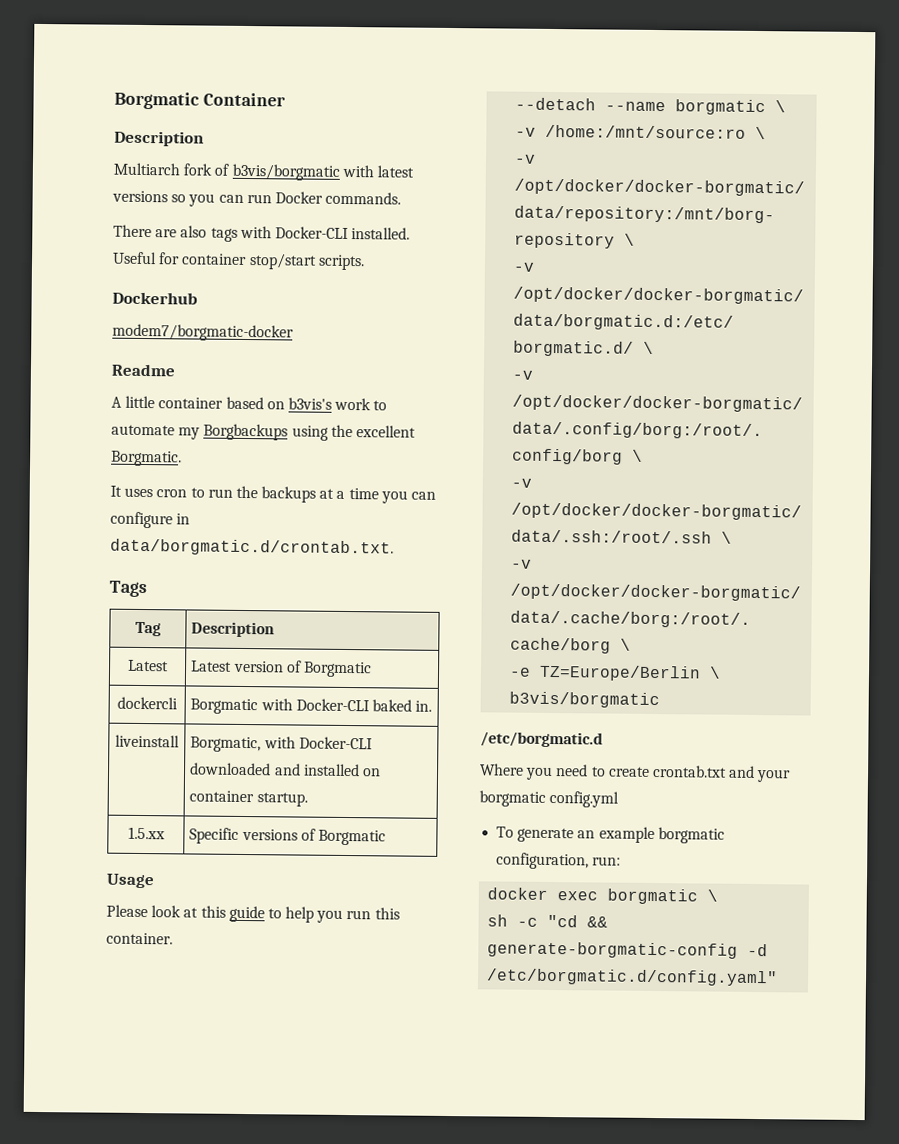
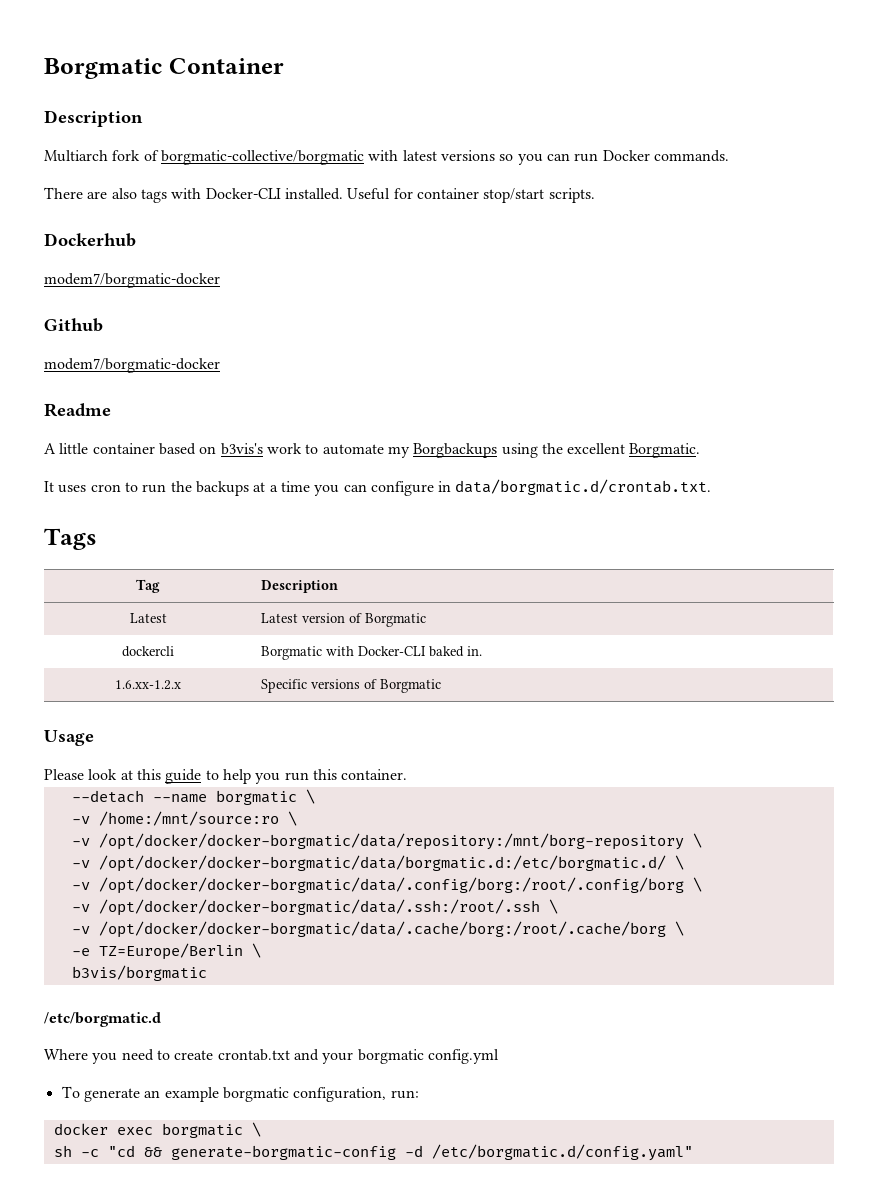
- Multiarch fork of b3vis/borgmatic with latest versions so you can run Docker commands.
+ Multiarch fork of borgmatic-collective/borgmatic with latest versions so you can run Docker commands.
+ Github
+ modem7/borgmatic-docker
- liveinstall | Borgmatic, with Docker-CLI downloaded and installed on container startup.
- 1.5.xx | Specific versions of Borgmatic
+ 1.6.xx-1.2.x | Specific versions of Borgmatic

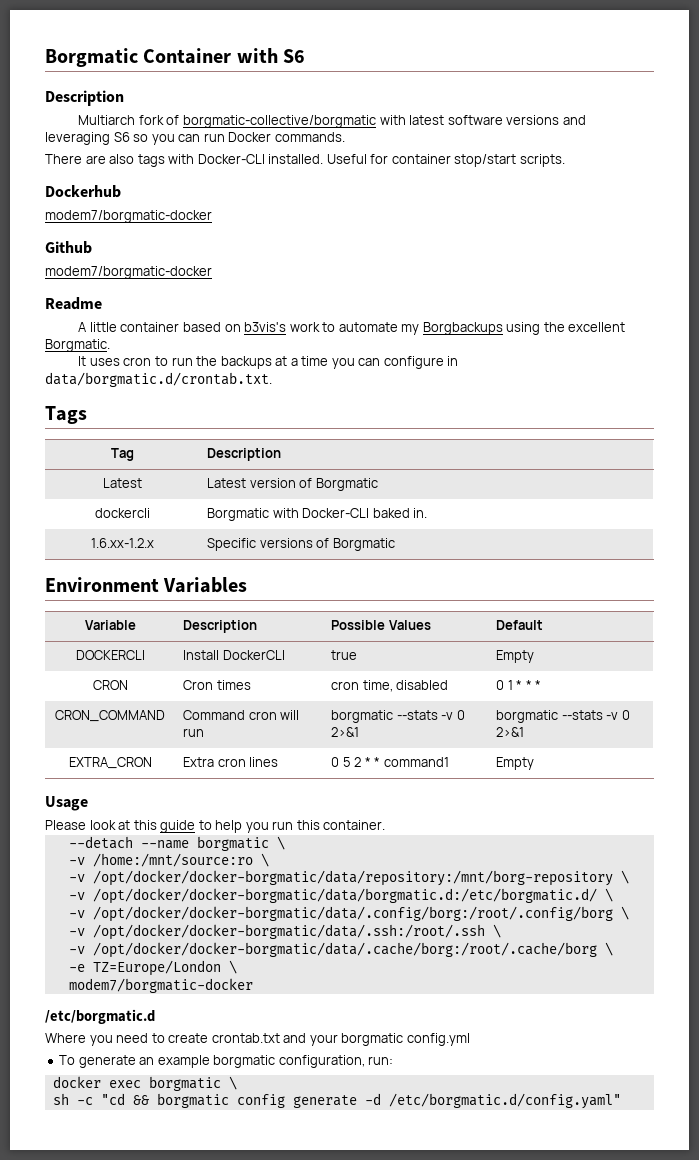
- Borgmatic Container
+ Borgmatic Container with S6
- Multiarch fork of borgmatic-collective/borgmatic with latest versions so you can run Docker commands.
+ Multiarch fork of borgmatic-collective/borgmatic with latest software versions and leveraging S6 so you can run Docker commands.
+ Environment Variables
+ Variable | Description | Possible Values | Default
+ DOCKERCLI | Install DockerCLI | true | Empty
+ CRON | Cron times | cron time, disabled | 0 1 * * *
+ CRON_COMMAND | Command cron will run | borgmatic --stats -v 0 2>&1 | borgmatic --stats -v 0 2>&1
+ EXTRA_CRON | Extra cron lines | 0 5 2 * * command1 | Empty
- -e TZ=Europe/Berlin \
- b3vis/borgmatic
+ -e TZ=Europe/London \
+ modem7/borgmatic-docker
- sh -c "cd && generate-borgmatic-config -d /etc/borgmatic.d/config.yaml"
+ sh -c "cd && borgmatic config generate -d /etc/borgmatic.d/config.yaml"

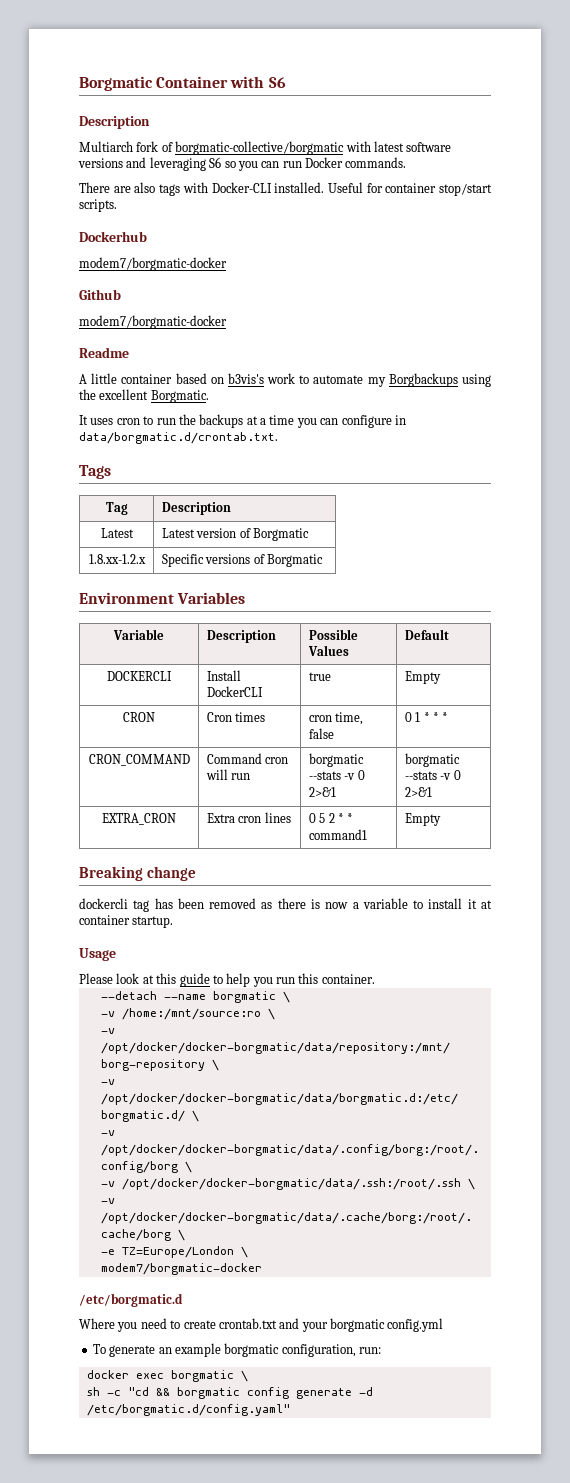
- dockercli | Borgmatic with Docker-CLI baked in.
- 1.6.xx-1.2.x | Specific versions of Borgmatic
+ 1.8.xx-1.2.x | Specific versions of Borgmatic
- CRON | Cron times | cron time, disabled | 0 1 * * *
+ CRON | Cron times | cron time, false | 0 1 * * *
+ Breaking change
+ dockercli tag has been removed as there is now a variable to install it at container startup.

